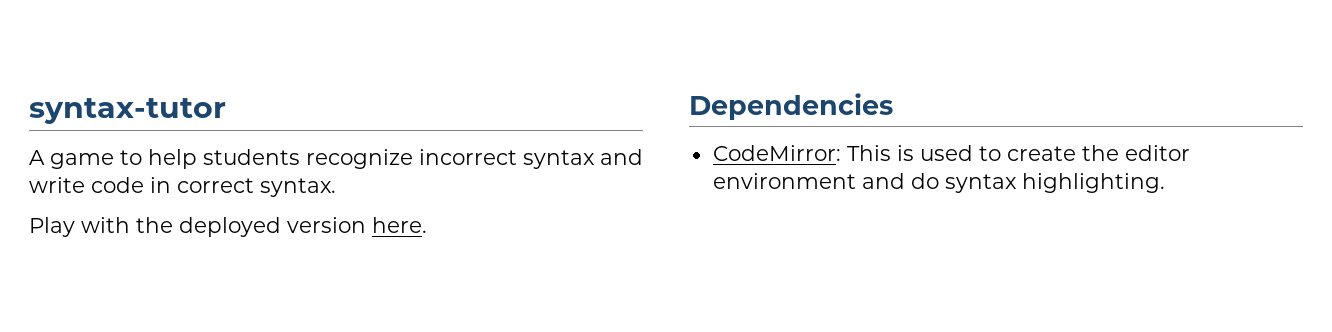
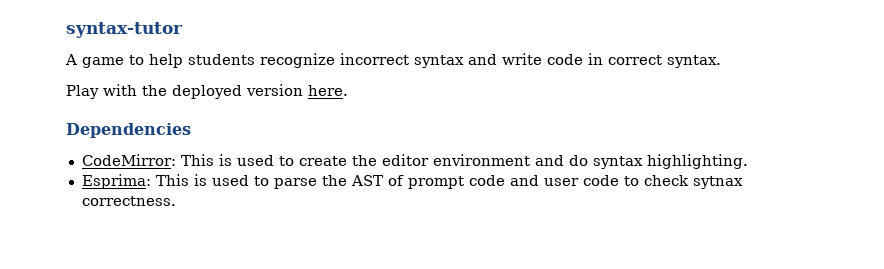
+ Esprima: This is used to parse the AST of prompt code and user code to check sytnax correctness.

